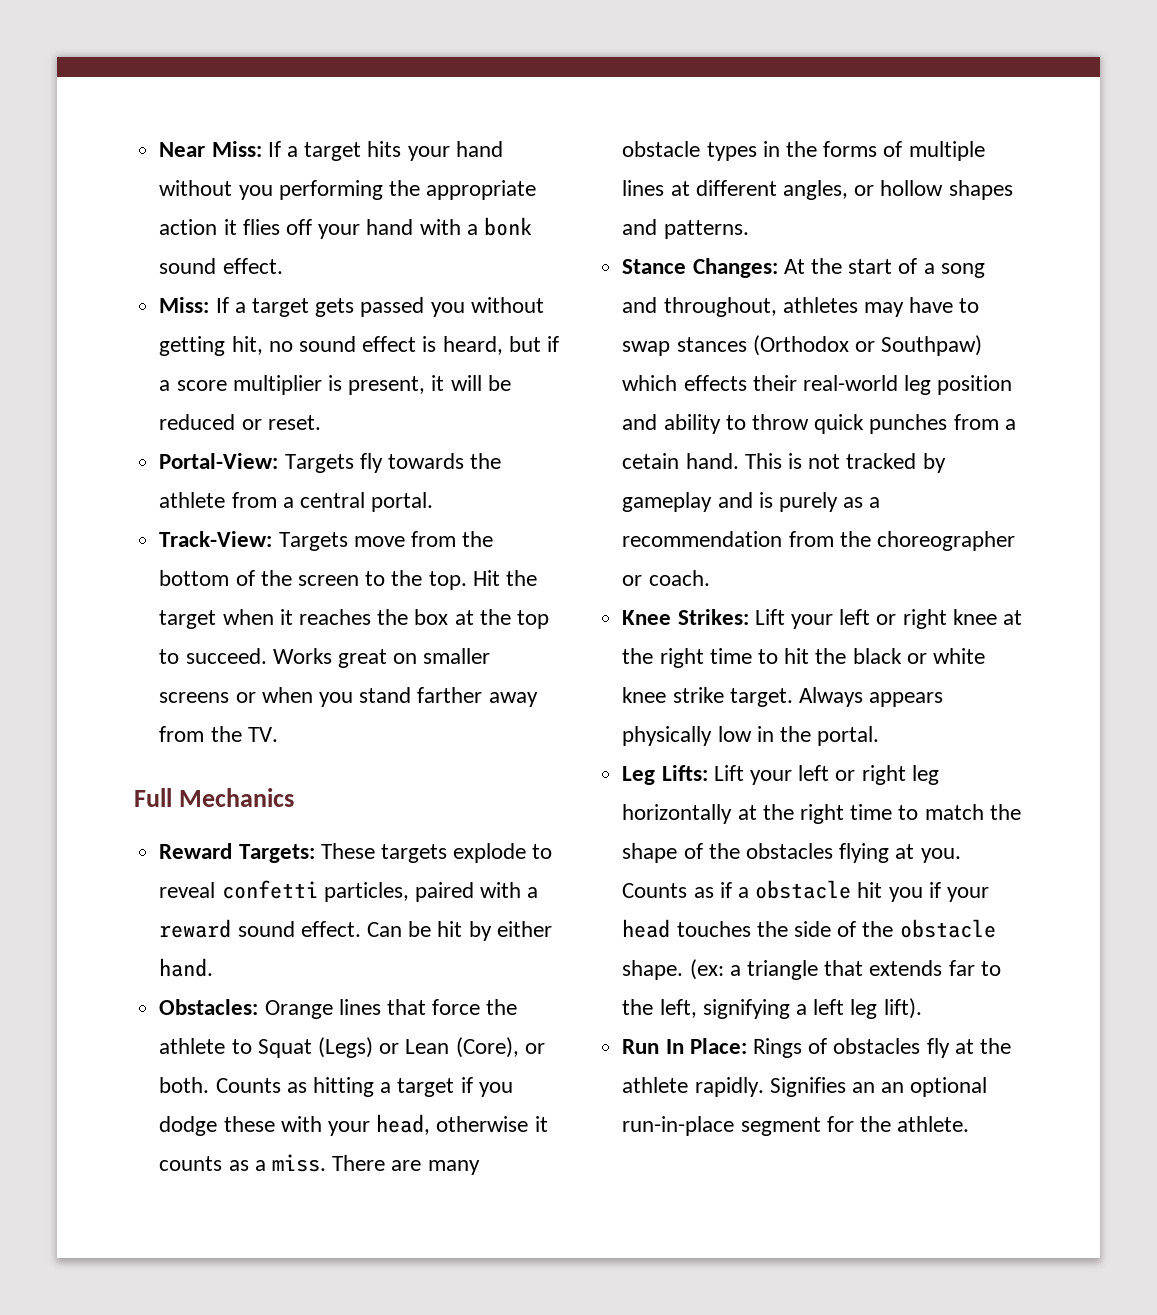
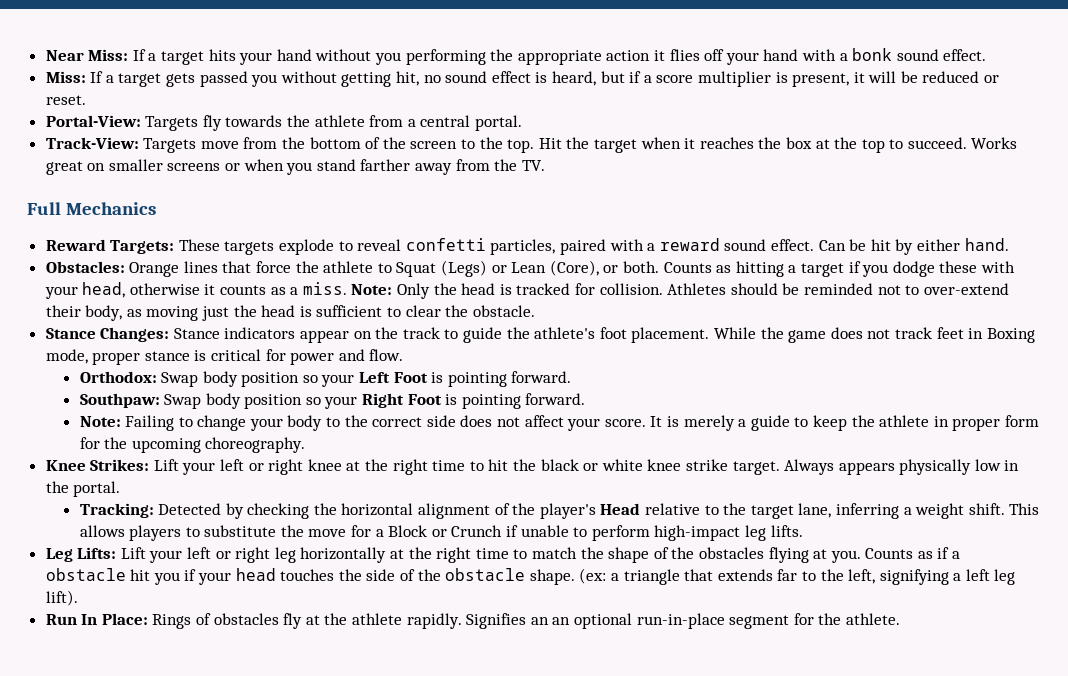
- There are many obstacle types in the forms of multiple lines at different angles, or hollow shapes and patterns.
- Stance Changes: At the start of a song and throughout, athletes may have to swap stances (Orthodox or Southpaw) which effects their real-world leg position and ability to throw quick punches from a cetain hand. This is not tracked by gameplay and is purely as a recommendation from the choreographer or coach.
+ Note: Only the head is tracked for collision. Athletes should be reminded not to over-extend their body, as moving just the head is sufficient to clear the obstacle.
+ Stance Changes: Stance indicators appear on the track to guide the athlete's foot placement. While the game does not track feet in Boxing mode, proper stance is critical for power and flow.
+ Orthodox: Swap body position so your Left Foot is pointing forward.
+ Southpaw: Swap body position so your Right Foot is pointing forward.
+ Note: Failing to change your body to the correct side does not affect your score. It is merely a guide to keep the athlete in proper form for the upcoming choreography.
+ Tracking: Detected by checking the horizontal alignment of the player's Head relative to the target lane, inferring a weight shift. This allows players to substitute the move for a Block or Crunch if unable to perform high-impact leg lifts.

